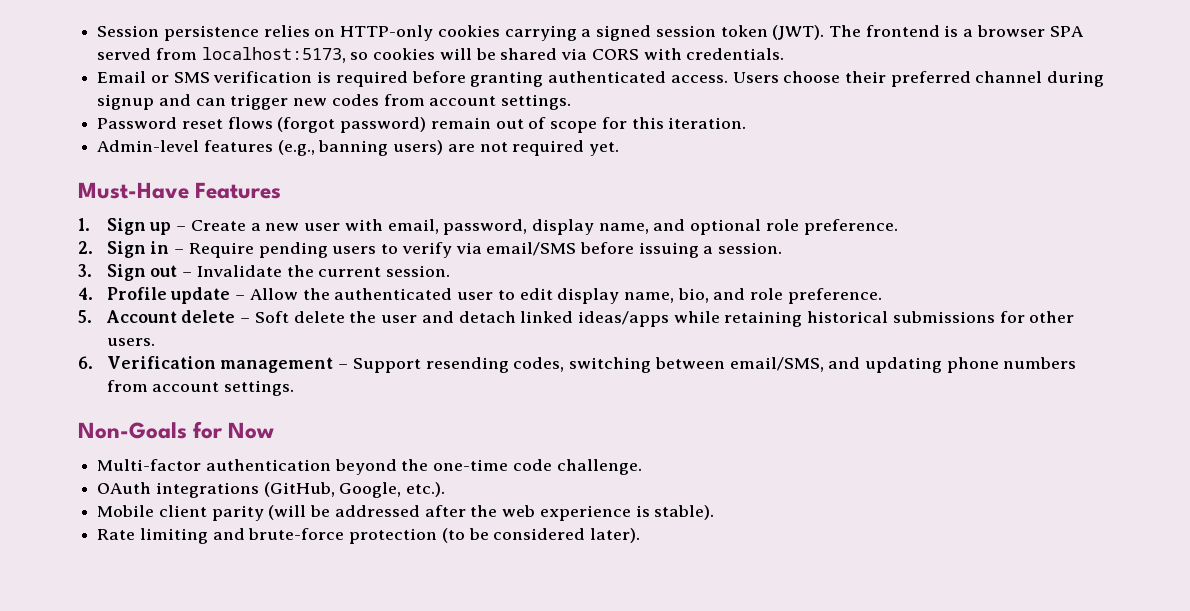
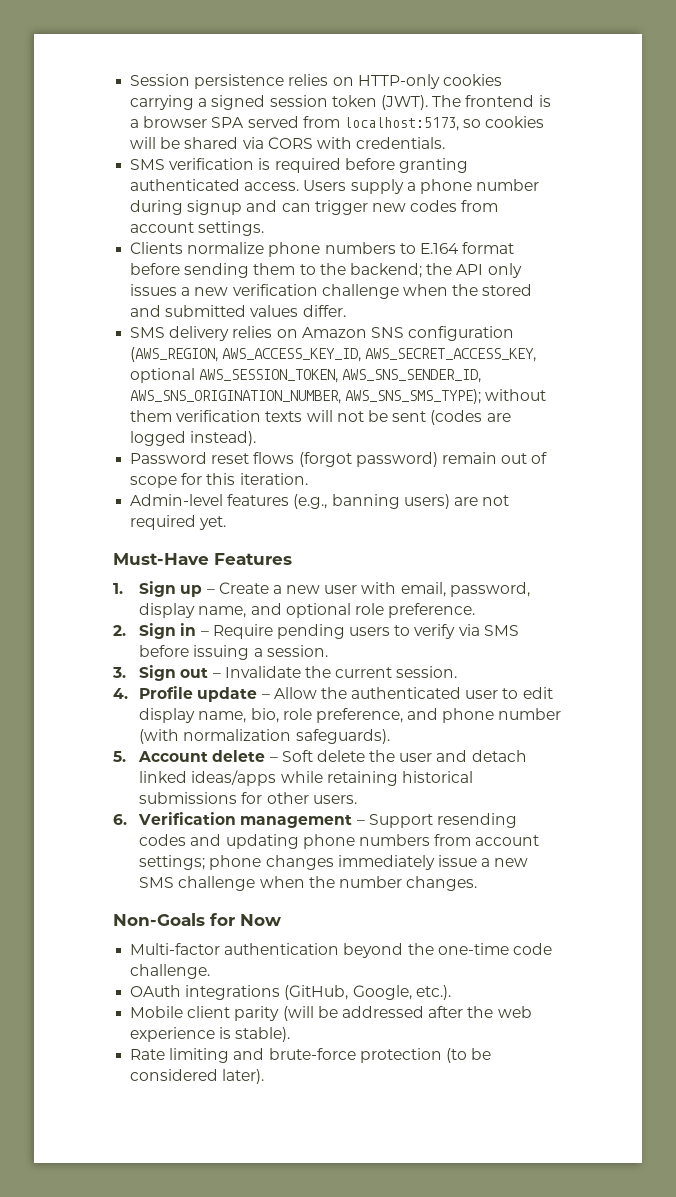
- Email or SMS verification is required before granting authenticated access.
+ SMS verification is required before granting authenticated access.
- Users choose their preferred channel during signup and can trigger new codes from account settings.
+ Users supply a phone number during signup and can trigger new codes from account settings.
+ Clients normalize phone numbers to E.164 format before sending them to the backend; the API only issues a new verification challenge when the stored and submitted values differ.
+ SMS delivery relies on Amazon SNS configuration (AWS_REGION, AWS_ACCESS_KEY_ID, AWS_SECRET_ACCESS_KEY, optional AWS_SESSION_TOKEN, AWS_SNS_SENDER_ID, AWS_SNS_ORIGINATION_NUMBER, AWS_SNS_SMS_TYPE); without them verification texts will not be sent (codes are logged instead).
- 2. Sign in – Require pending users to verify via email/SMS before issuing a session.
+ 2. Sign in – Require pending users to verify via SMS before issuing a session.
- 4. Profile update – Allow the authenticated user to edit display name, bio, and role preference.
+ 4. Profile update – Allow the authenticated user to edit display name, bio, role preference, and phone number (with normalization safeguards).
- 6. Verification management – Support resending codes, switching between email/SMS, and updating phone numbers from account settings.
+ 6. Verification management – Support resending codes and updating phone numbers from account settings; phone changes immediately issue a new SMS challenge when the number changes.

